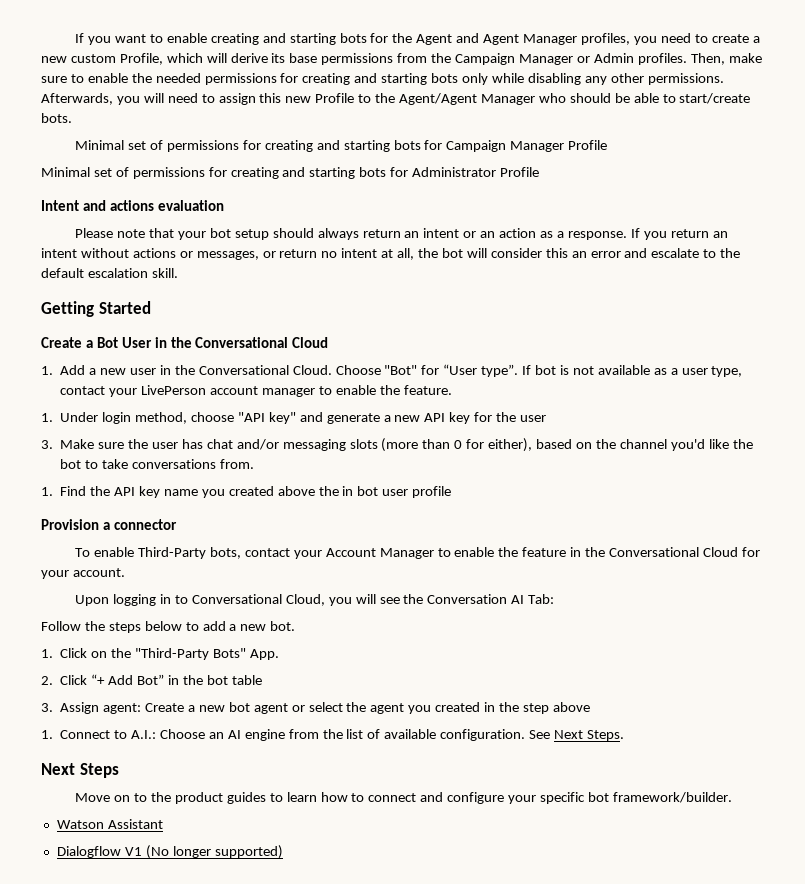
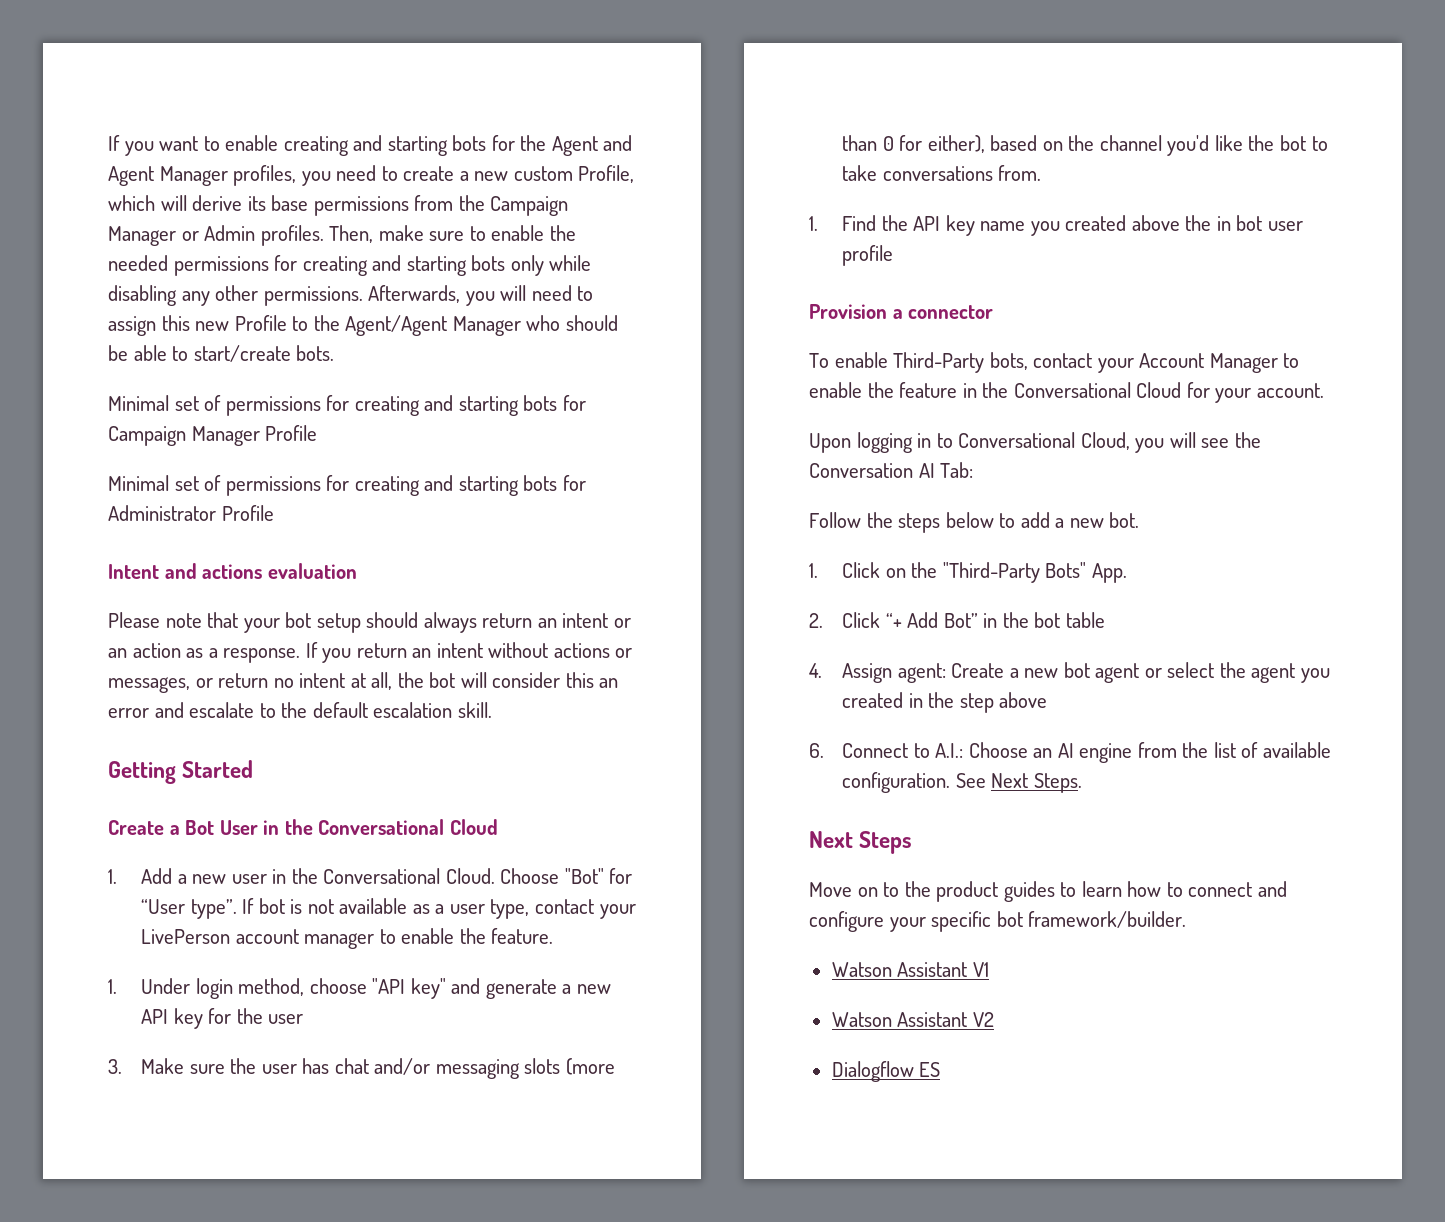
- 3. Assign agent: Create a new bot agent or select the agent you created in the step above
+ 4. Assign agent: Create a new bot agent or select the agent you created in the step above
- 1. Connect to A.I.: Choose an AI engine from the list of available configuration.
+ 6. Connect to A.I.: Choose an AI engine from the list of available configuration.
- Watson Assistant
- Dialogflow V1 (No longer supported)
+ Watson Assistant V1
+ Watson Assistant V2
+ Dialogflow ES

